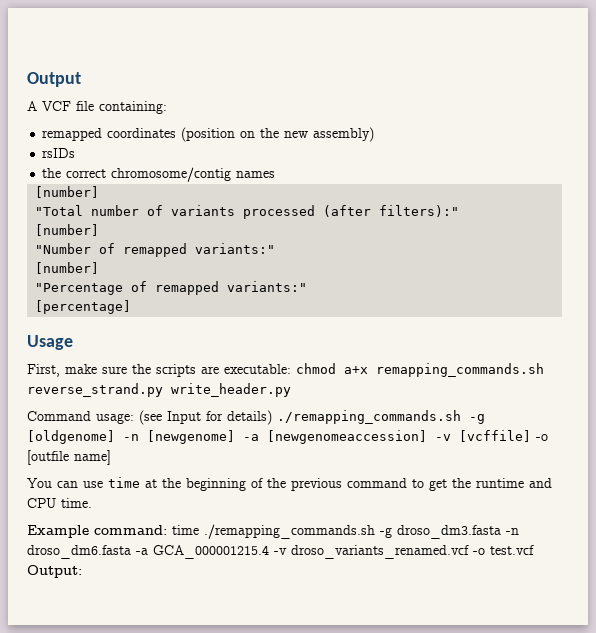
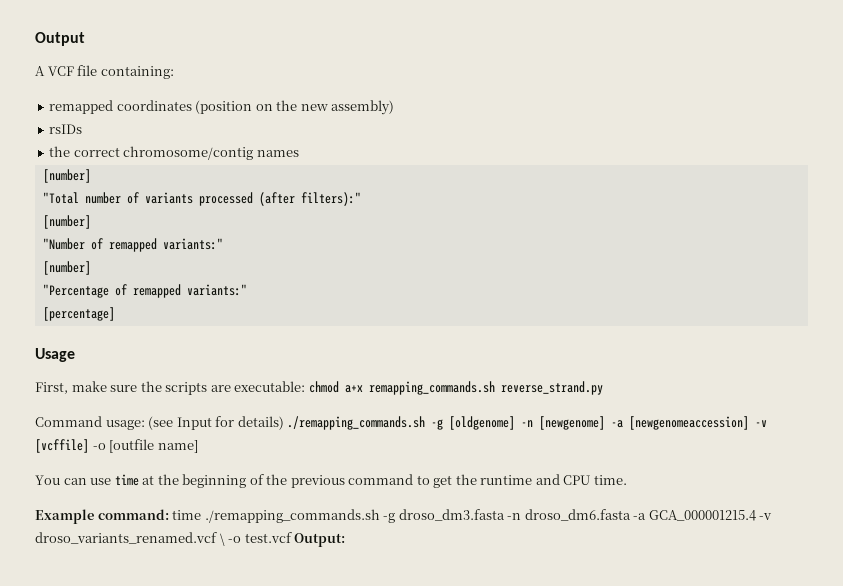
- First, make sure the scripts are executable: chmod a+x remapping_commands.sh reverse_strand.py write_header.py
+ First, make sure the scripts are executable: chmod a+x remapping_commands.sh reverse_strand.py
- Example command: time ./remapping_commands.sh -g droso_dm3.fasta -n droso_dm6.fasta -a GCA_000001215.4 -v droso_variants_renamed.vcf -o test.vcf Output:
+ Example command: time ./remapping_commands.sh -g droso_dm3.fasta -n droso_dm6.fasta -a GCA_000001215.4 -v droso_variants_renamed.vcf \ -o test.vcf Output:

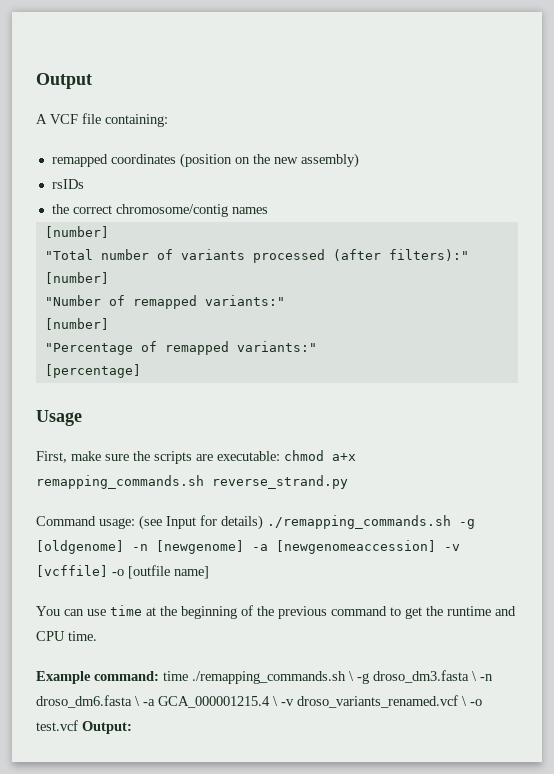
- Example command: time ./remapping_commands.sh -g droso_dm3.fasta -n droso_dm6.fasta -a GCA_000001215.4 -v droso_variants_renamed.vcf \ -o test.vcf Output:
+ Example command: time ./remapping_commands.sh \ -g droso_dm3.fasta \ -n droso_dm6.fasta \ -a GCA_000001215.4 \ -v droso_variants_renamed.vcf \ -o test.vcf Output:

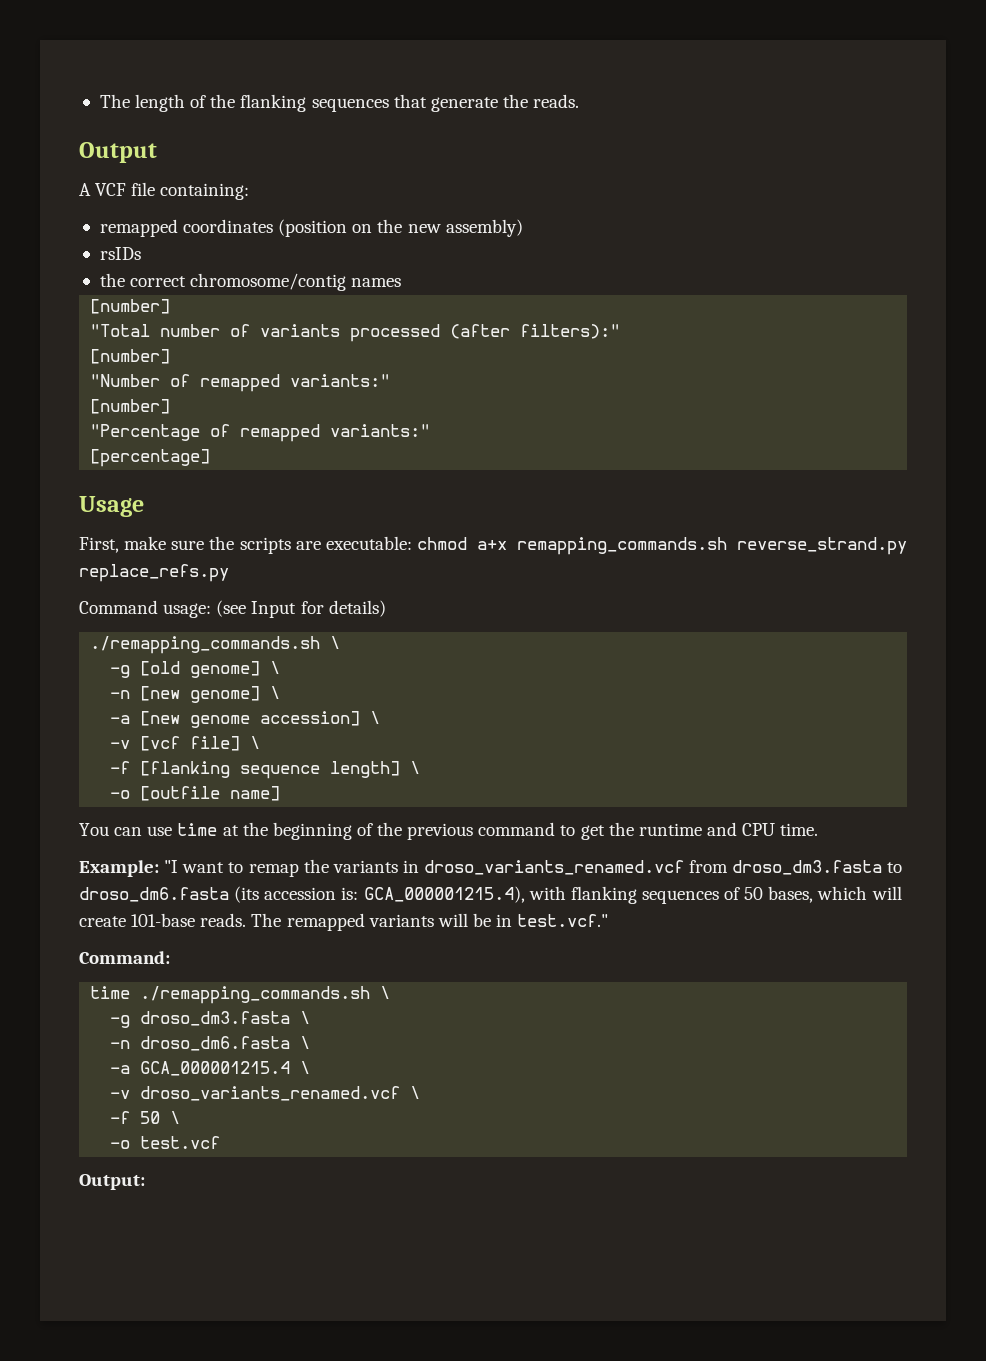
+ The length of the flanking sequences that generate the reads.
- First, make sure the scripts are executable: chmod a+x remapping_commands.sh reverse_strand.py
+ First, make sure the scripts are executable: chmod a+x remapping_commands.sh reverse_strand.py replace_refs.py
- Command usage: (see Input for details) ./remapping_commands.sh -g [oldgenome] -n [newgenome] -a [newgenomeaccession] -v [vcffile] -o [outfile name]
+ Command usage: (see Input for details)
+ ./remapping_commands.sh \
+ -g [old genome] \
+ -n [new genome] \
+ -a [new genome accession] \
+ -v [vcf file] \
+ -f [flanking sequence length] \
+ -o [outfile name]
- Example command: time ./remapping_commands.sh \ -g droso_dm3.fasta \ -n droso_dm6.fasta \ -a GCA_000001215.4 \ -v droso_variants_renamed.vcf \ -o test.vcf Output:
+ Example: "I want to remap the variants in droso_variants_renamed.vcf from droso_dm3.fasta to droso_dm6.fasta (its accession is: GCA_000001215.4), with flanking sequences of 50 bases, which will create 101-base reads. The remapped variants will be in test.vcf."
+ Command:
+ time ./remapping_commands.sh \
+ -g droso_dm3.fasta \
+ -n droso_dm6.fasta \
+ -a GCA_000001215.4 \
+ -v droso_variants_renamed.vcf \
+ -f 50 \
+ -o test.vcf
+ Output:

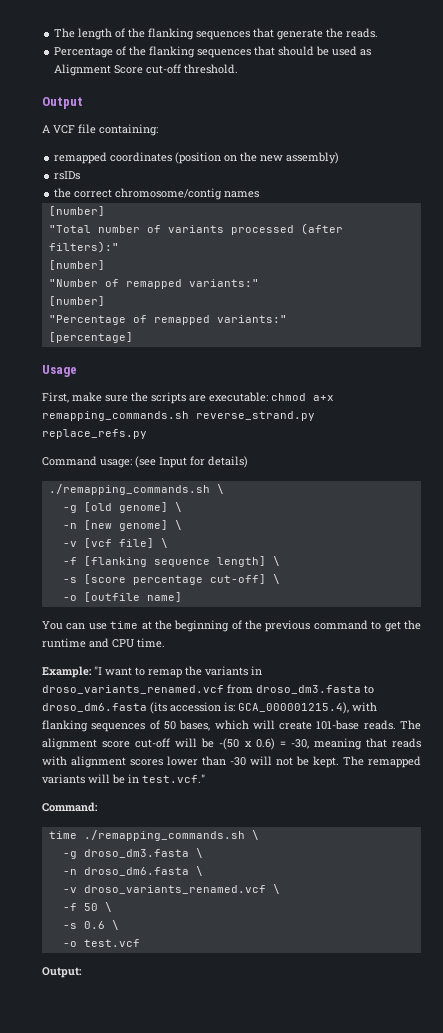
+ Percentage of the flanking sequences that should be used as Alignment Score cut-off threshold.
- -a [new genome accession] \
+ -s [score percentage cut-off] \
- The remapped variants will be in test.vcf."
+ The alignment score cut-off will be -(50 x 0.6) = -30, meaning that reads with alignment scores lower than -30 will not be kept. The remapped variants will be in test.vcf."
- -a GCA_000001215.4 \
+ -s 0.6 \

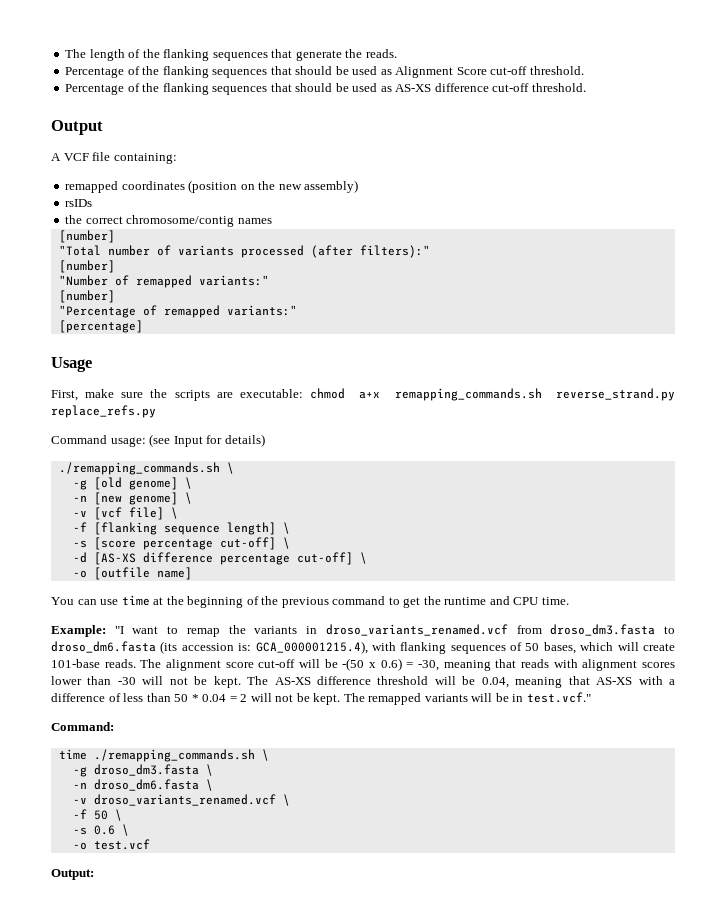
+ Percentage of the flanking sequences that should be used as AS-XS difference cut-off threshold.
+ -d [AS-XS difference percentage cut-off] \
- The remapped variants will be in test.vcf."
+ The AS-XS difference threshold will be 0.04, meaning that AS-XS with a difference of less than 50 * 0.04 = 2 will not be kept. The remapped variants will be in test.vcf."

